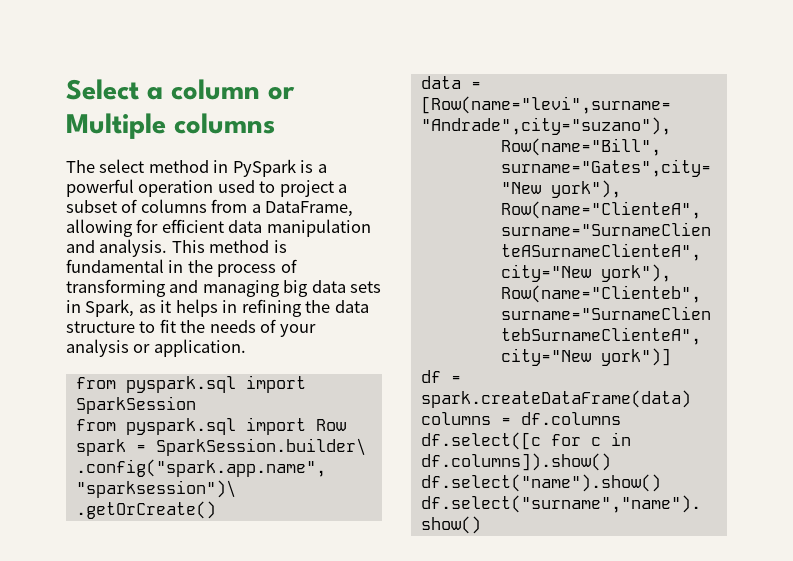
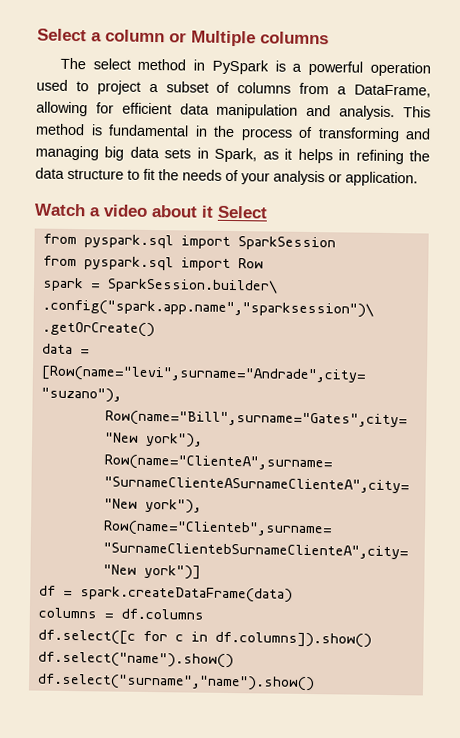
+ Watch a video about it Select

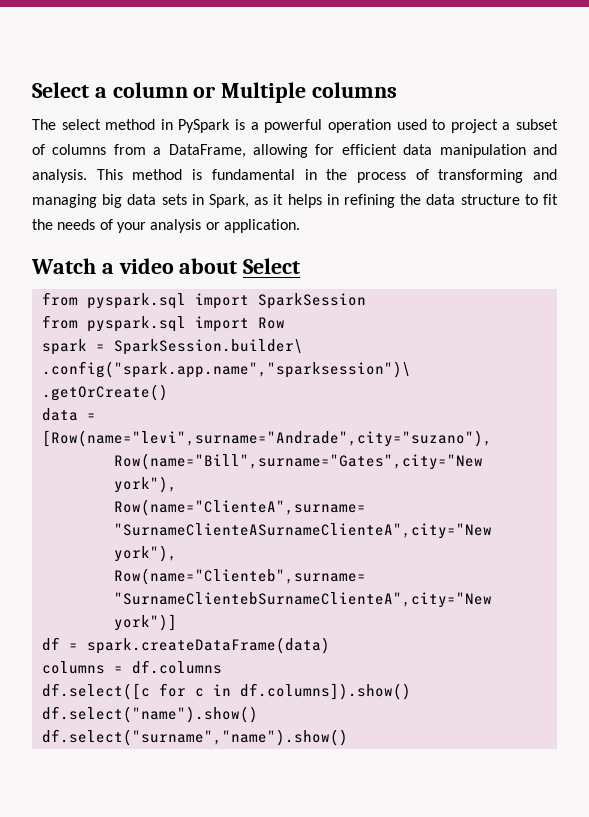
- Watch a video about it Select
+ Watch a video about Select

